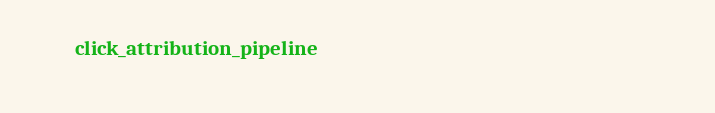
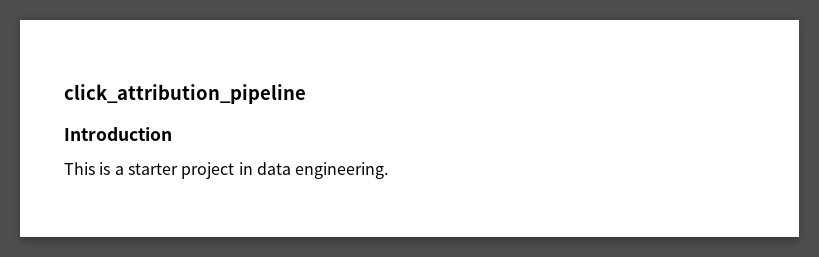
+ Introduction
+ This is a starter project in data engineering.

